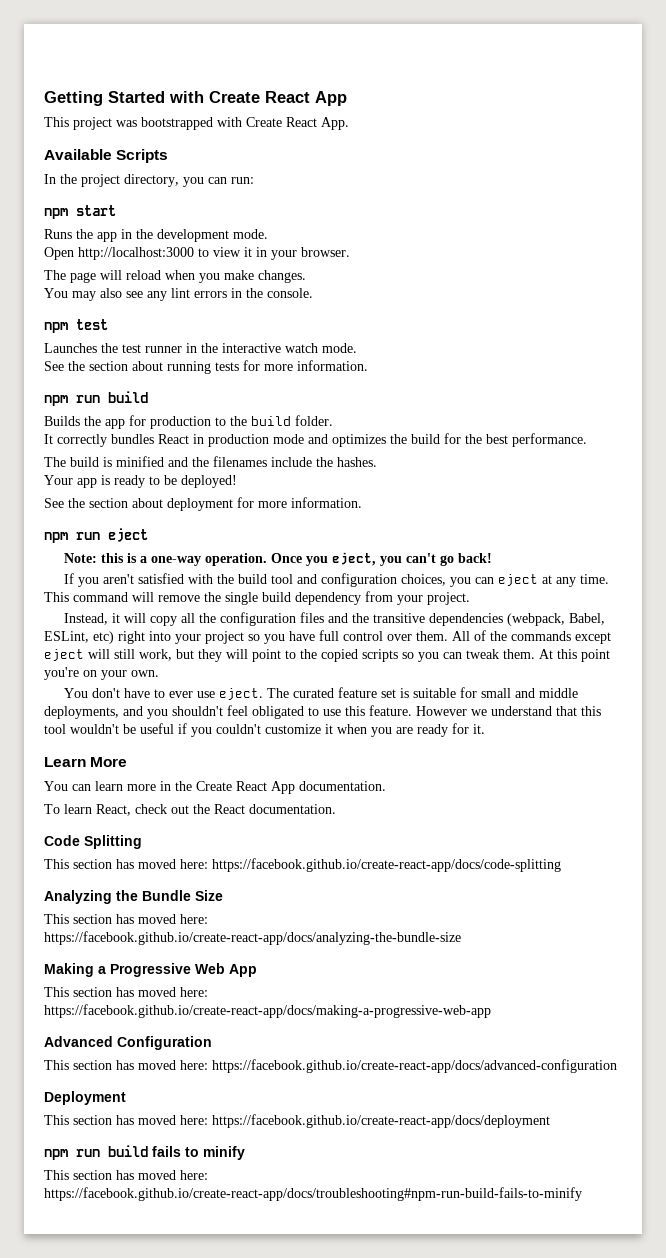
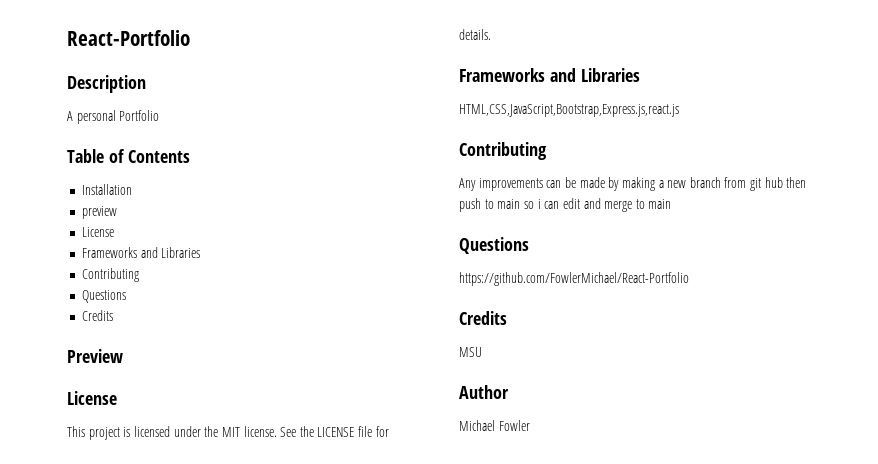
- Getting Started with Create React App
- This project was bootstrapped with Create React App.
- Available Scripts
- In the project directory, you can run:
- npm start
- Runs the app in the development mode.
- Open http://localhost:3000 to view it in your browser.
- The page will reload when you make changes.
- You may also see any lint errors in the console.
- npm test
- Launches the test runner in the interactive watch mode.
- See the section about running tests for more information.
- npm run build
- Builds the app for production to the build folder.
- It correctly bundles React in production mode and optimizes the build for the best performance.
- The build is minified and the filenames include the hashes.
- Your app is ready to be deployed!
- See the section about deployment for more information.
- npm run eject
- Note: this is a one-way operation. Once you eject, you can't go back!
- If you aren't satisfied with the build tool and configuration choices, you can eject at any time. This command will remove the single build dependency from your project.
- Instead, it will copy all the configuration files and the transitive dependencies (webpack, Babel, ESLint, etc) right into your project so you have full control over them. All of the commands except eject will still work, but they will point to the copied scripts so you can tweak them. At this point you're on your own.
- You don't have to ever use eject. The curated feature set is suitable for small and middle deployments, and you shouldn't feel obligated to use this feature. However we understand that this tool wouldn't be useful if you couldn't customize it when you are ready for it.
- Learn More
- You can learn more in the Create React App documentation.
- To learn React, check out the React documentation.
- Code Splitting
- This section has moved here: https://facebook.github.io/create-react-app/docs/code-splitting
- Analyzing the Bundle Size
- This section has moved here: https://facebook.github.io/create-react-app/docs/analyzing-the-bundle-size
- Making a Progressive Web App
- This section has moved here: https://facebook.github.io/create-react-app/docs/making-a-progressive-web-app
- Advanced Configuration
- This section has moved here: https://facebook.github.io/create-react-app/docs/advanced-configuration
- Deployment
- This section has moved here: https://facebook.github.io/create-react-app/docs/deployment
- npm run build fails to minify
- This section has moved here: https://facebook.github.io/create-react-app/docs/troubleshooting#npm-run-build-fails-to-minify
+ React-Portfolio
+ Description
+ A personal Portfolio
+ Table of Contents
+ Installation
+ preview
+ License
+ Frameworks and Libraries
+ Contributing
+ Questions
+ Credits
+ Preview
+ License
+ This project is licensed under the MIT license. See the LICENSE file for details.
+ Frameworks and Libraries
+ HTML,CSS,JavaScript,Bootstrap,Express.js,react.js
+ Contributing
+ Any improvements can be made by making a new branch from git hub then push to main so i can edit and merge to main
+ Questions
+ https://github.com/FowlerMichael/React-Portfolio
+ Credits
+ MSU
+ Author
+ Michael Fowler

